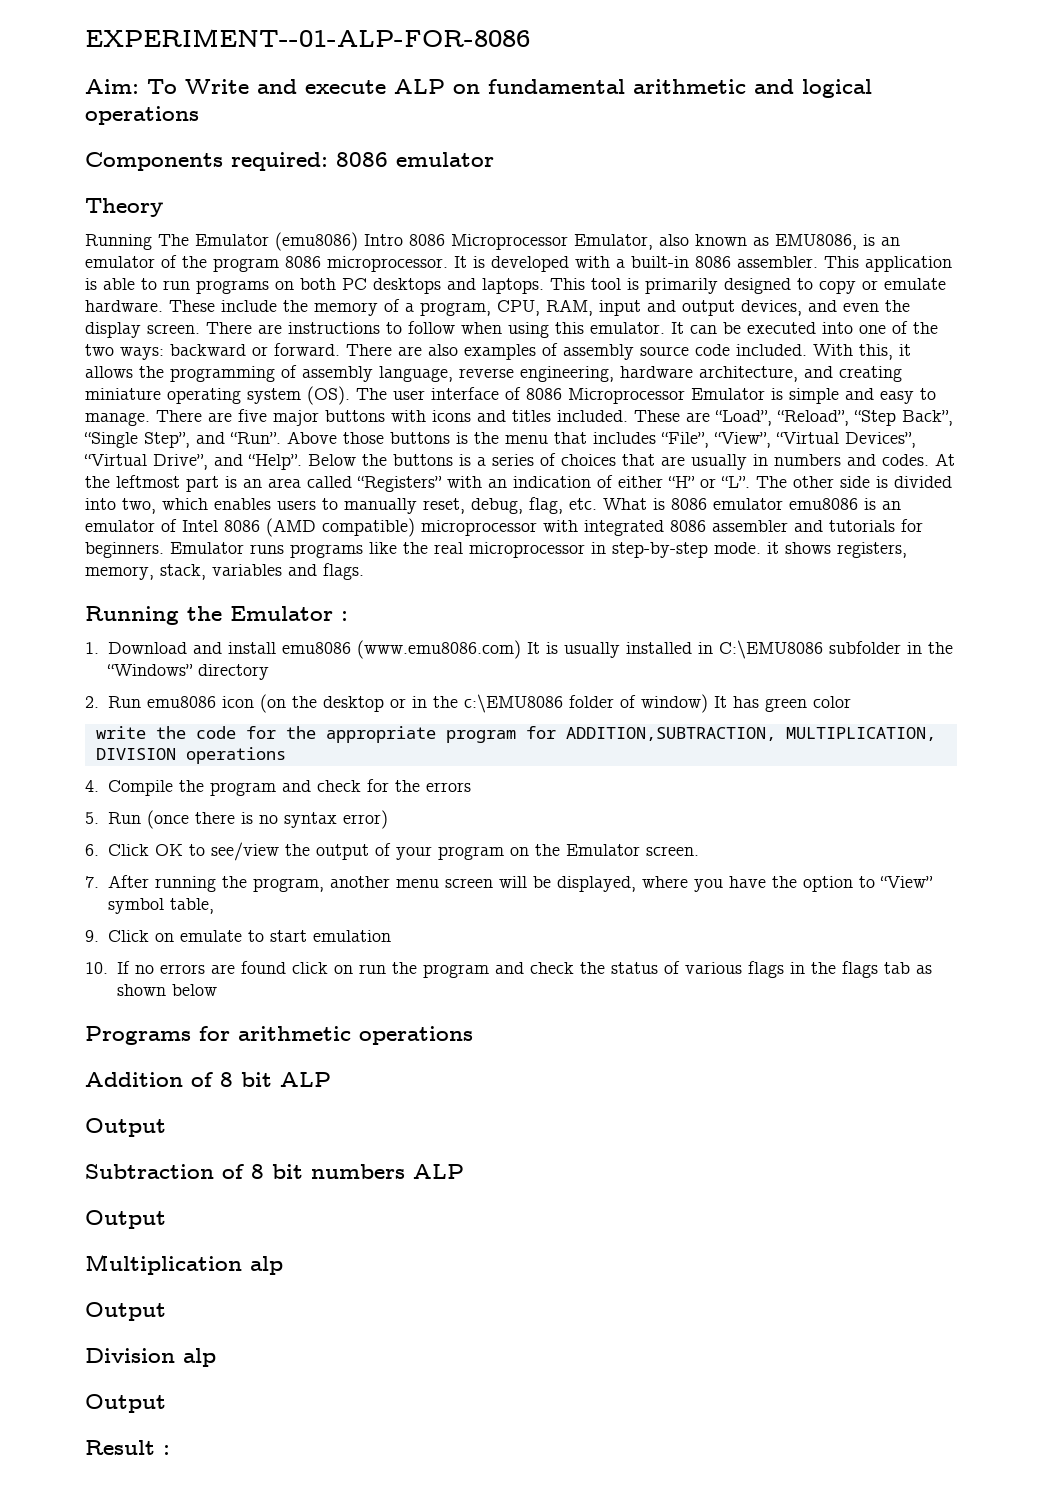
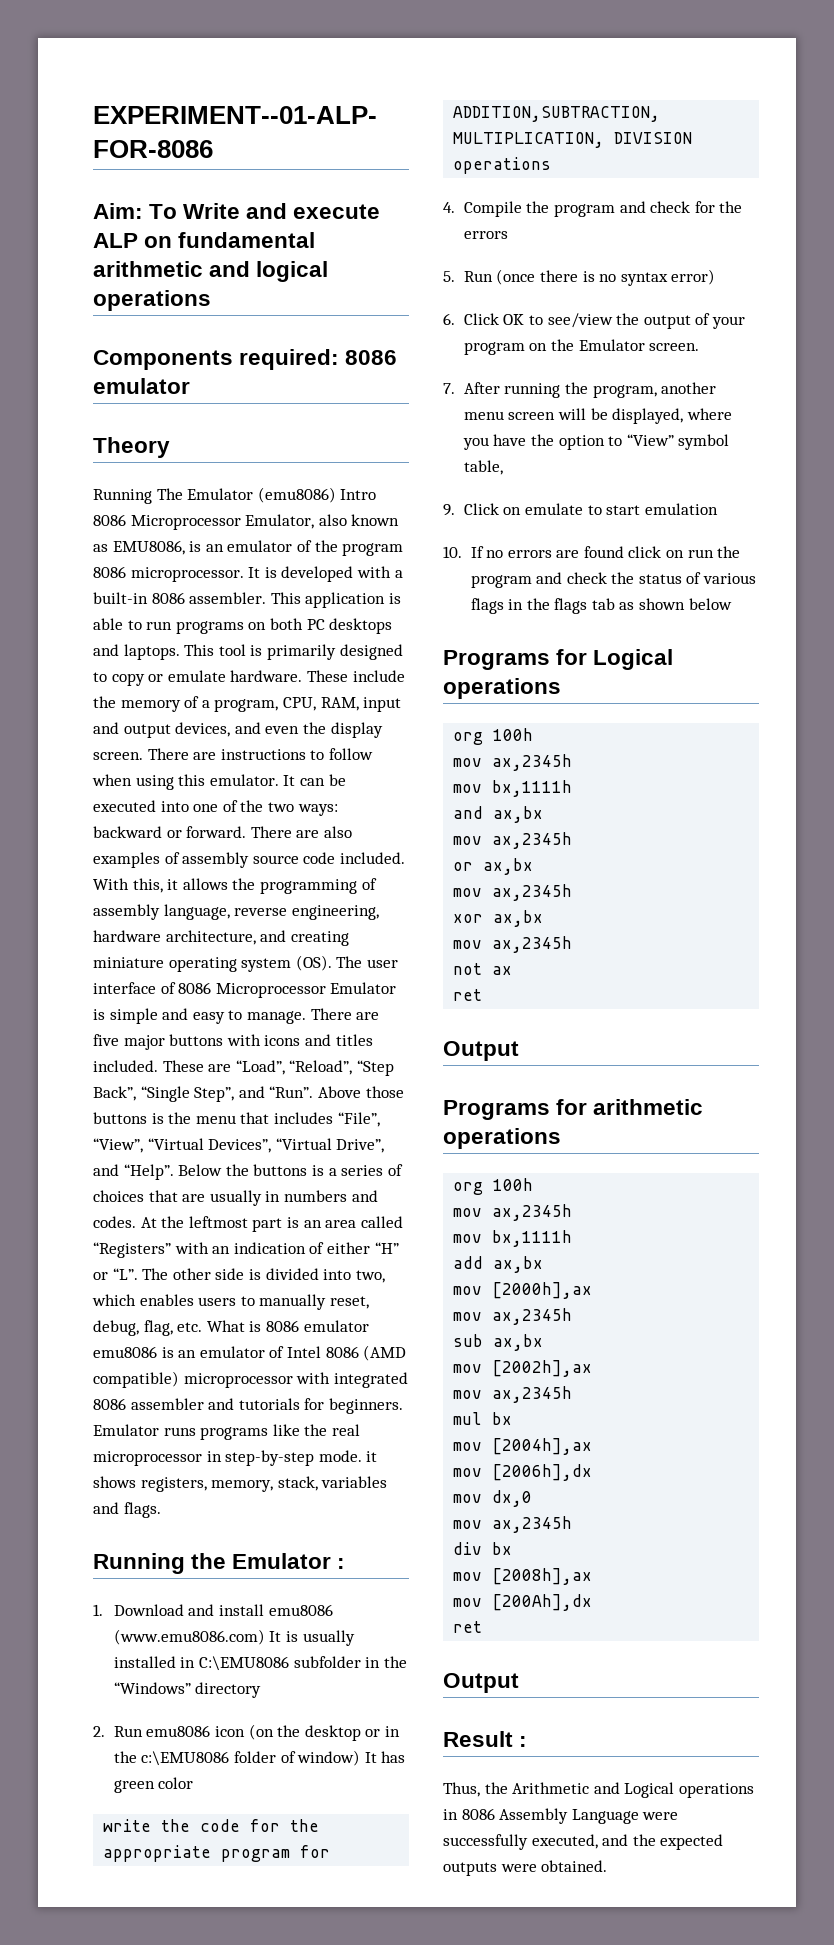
+ Programs for Logical operations
+ org 100h
+ mov ax,2345h
+ mov bx,1111h
+ and ax,bx
+ mov ax,2345h
+ or ax,bx
+ mov ax,2345h
+ xor ax,bx
+ mov ax,2345h
+ not ax
+ ret
+ Output
  Programs for arithmetic operations
- Addition of 8 bit ALP
- Output
- Subtraction of 8 bit numbers ALP
- Output
- Multiplication alp
- Output
- Division alp
+ org 100h
+ mov ax,2345h
+ mov bx,1111h
+ add ax,bx
+ mov [2000h],ax
+ mov ax,2345h
+ sub ax,bx
+ mov [2002h],ax
+ mov ax,2345h
+ mul bx
+ mov [2004h],ax
+ mov [2006h],dx
+ mov dx,0
+ mov ax,2345h
+ div bx
+ mov [2008h],ax
+ mov [200Ah],dx
+ ret
  Output
  Result :
+ Thus, the Arithmetic and Logical operations in 8086 Assembly Language were successfully executed, and the expected outputs were obtained.

